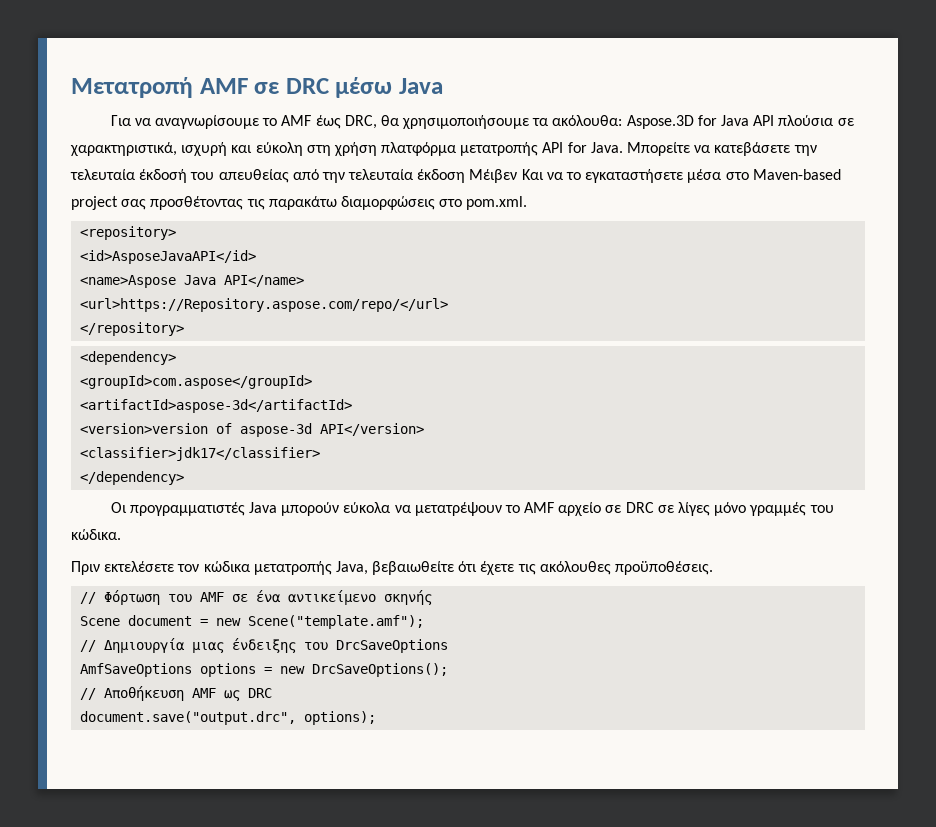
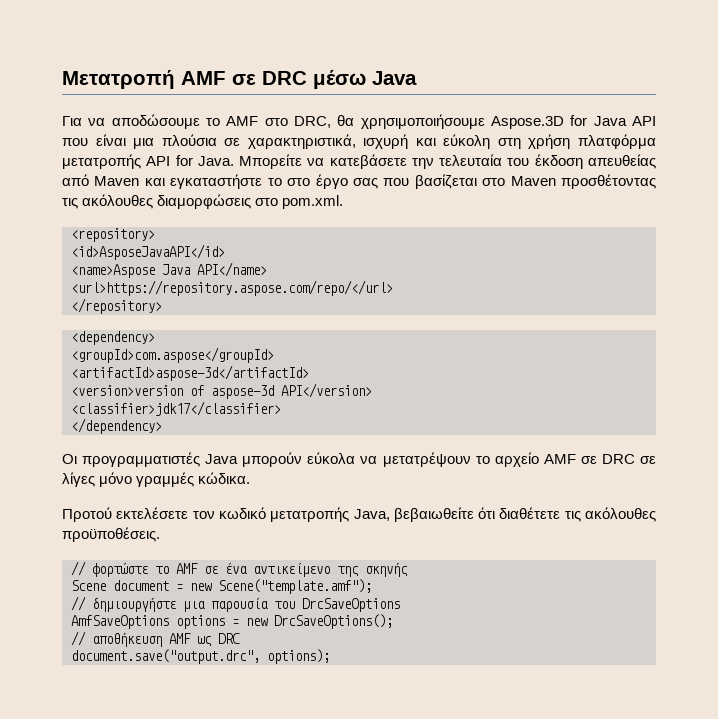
- Για να αναγνωρίσουμε το AMF έως DRC, θα χρησιμοποιήσουμε τα ακόλουθα: Aspose.3D for Java API πλούσια σε χαρακτηριστικά, ισχυρή και εύκολη στη χρήση πλατφόρμα μετατροπής API for Java.
+ Για να αποδώσουμε το AMF στο DRC, θα χρησιμοποιήσουμε Aspose.3D for Java API που είναι μια πλούσια σε χαρακτηριστικά, ισχυρή και εύκολη στη χρήση πλατφόρμα μετατροπής API for Java.
- Μπορείτε να κατεβάσετε την τελευταία έκδοσή του απευθείας από την τελευταία έκδοση Μέιβεν Και να το εγκαταστήσετε μέσα στο Maven-based project σας προσθέτοντας τις παρακάτω διαμορφώσεις στο pom.xml.
+ Μπορείτε να κατεβάσετε την τελευταία του έκδοση απευθείας από Maven και εγκαταστήστε το στο έργο σας που βασίζεται στο Maven προσθέτοντας τις ακόλουθες διαμορφώσεις στο pom.xml.
- <url>https://Repository.aspose.com/repo/</url>
+ <url>https://repository.aspose.com/repo/</url>
- Οι προγραμματιστές Java μπορούν εύκολα να μετατρέψουν το AMF αρχείο σε DRC σε λίγες μόνο γραμμές του κώδικα.
+ Οι προγραμματιστές Java μπορούν εύκολα να μετατρέψουν το αρχείο AMF σε DRC σε λίγες μόνο γραμμές κώδικα.
- Πριν εκτελέσετε τον κώδικα μετατροπής Java, βεβαιωθείτε ότι έχετε τις ακόλουθες προϋποθέσεις.
+ Προτού εκτελέσετε τον κωδικό μετατροπής Java, βεβαιωθείτε ότι διαθέτετε τις ακόλουθες προϋποθέσεις.
- // Φόρτωση του AMF σε ένα αντικείμενο σκηνής
+ // φορτώστε το AMF σε ένα αντικείμενο της σκηνής
- // Δημιουργία μιας ένδειξης του DrcSaveOptions
+ // δημιουργήστε μια παρουσία του DrcSaveOptions
- // Αποθήκευση AMF ως DRC
+ // αποθήκευση AMF ως DRC

